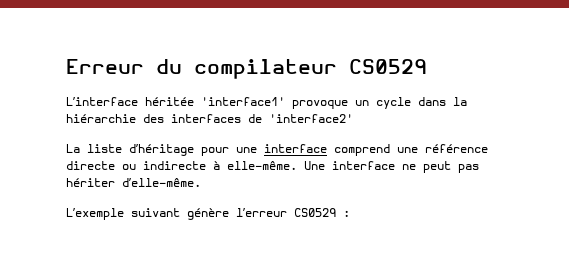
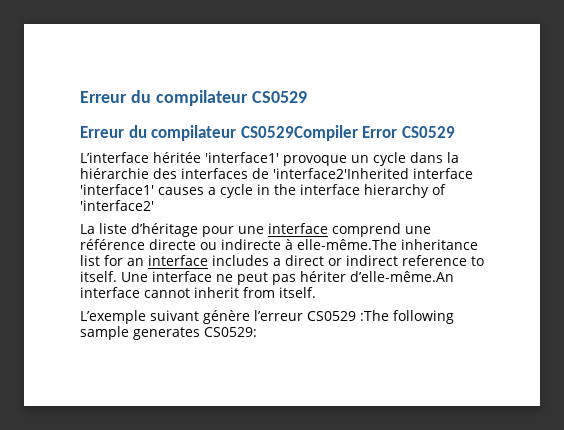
+ Erreur du compilateur CS0529Compiler Error CS0529
- L’interface héritée 'interface1' provoque un cycle dans la hiérarchie des interfaces de 'interface2'
+ L’interface héritée 'interface1' provoque un cycle dans la hiérarchie des interfaces de 'interface2'Inherited interface 'interface1' causes a cycle in the interface hierarchy of 'interface2'
- La liste d’héritage pour une interface comprend une référence directe ou indirecte à elle-même.
+ La liste d’héritage pour une interface comprend une référence directe ou indirecte à elle-même.The inheritance list for an interface includes a direct or indirect reference to itself.
- Une interface ne peut pas hériter d’elle-même.
+ Une interface ne peut pas hériter d’elle-même.An interface cannot inherit from itself.
- L’exemple suivant génère l’erreur CS0529 :
+ L’exemple suivant génère l’erreur CS0529 :The following sample generates CS0529:

